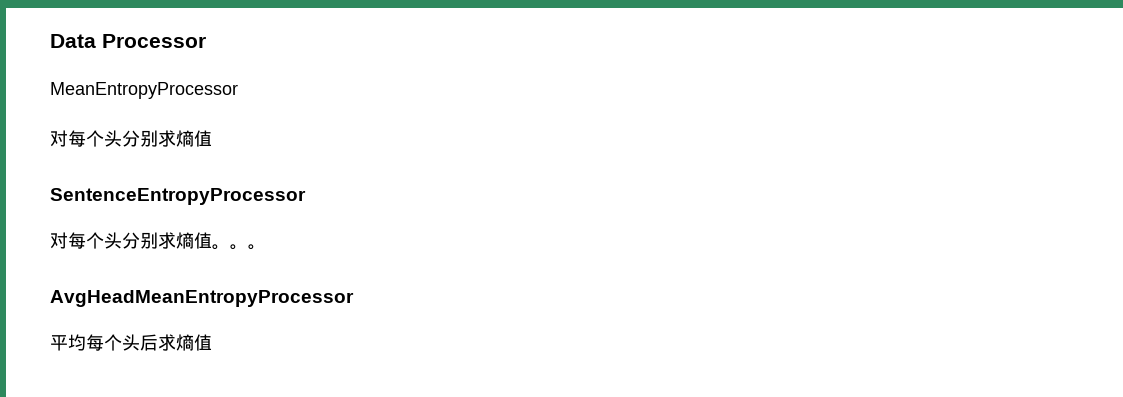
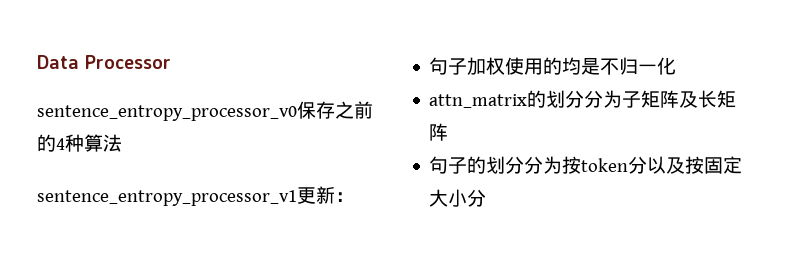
- MeanEntropyProcessor
- 对每个头分别求熵值
- SentenceEntropyProcessor
- 对每个头分别求熵值。。。
- AvgHeadMeanEntropyProcessor
- 平均每个头后求熵值
+ sentence_entropy_processor_v0保存之前的4种算法
+ sentence_entropy_processor_v1更新：
+ 句子加权使用的均是不归一化
+ attn_matrix的划分分为子矩阵及长矩阵
+ 句子的划分分为按token分以及按固定大小分

